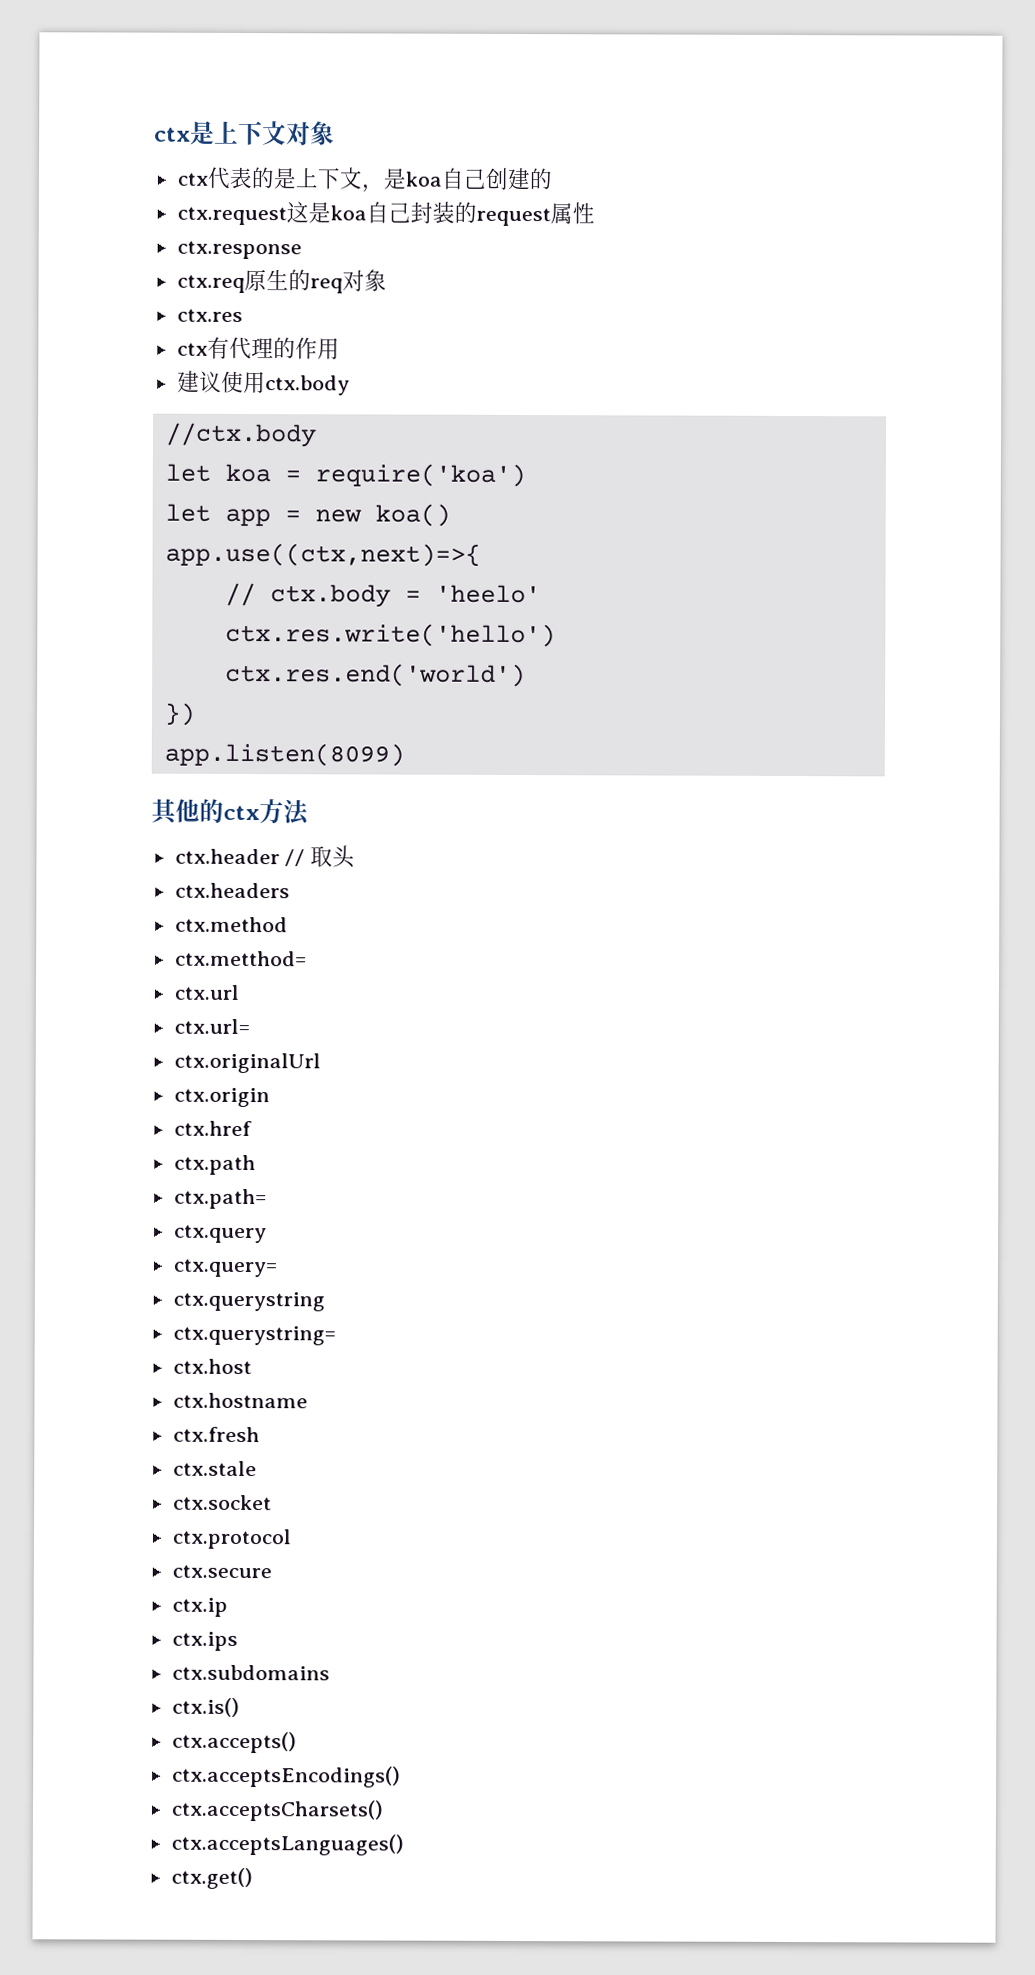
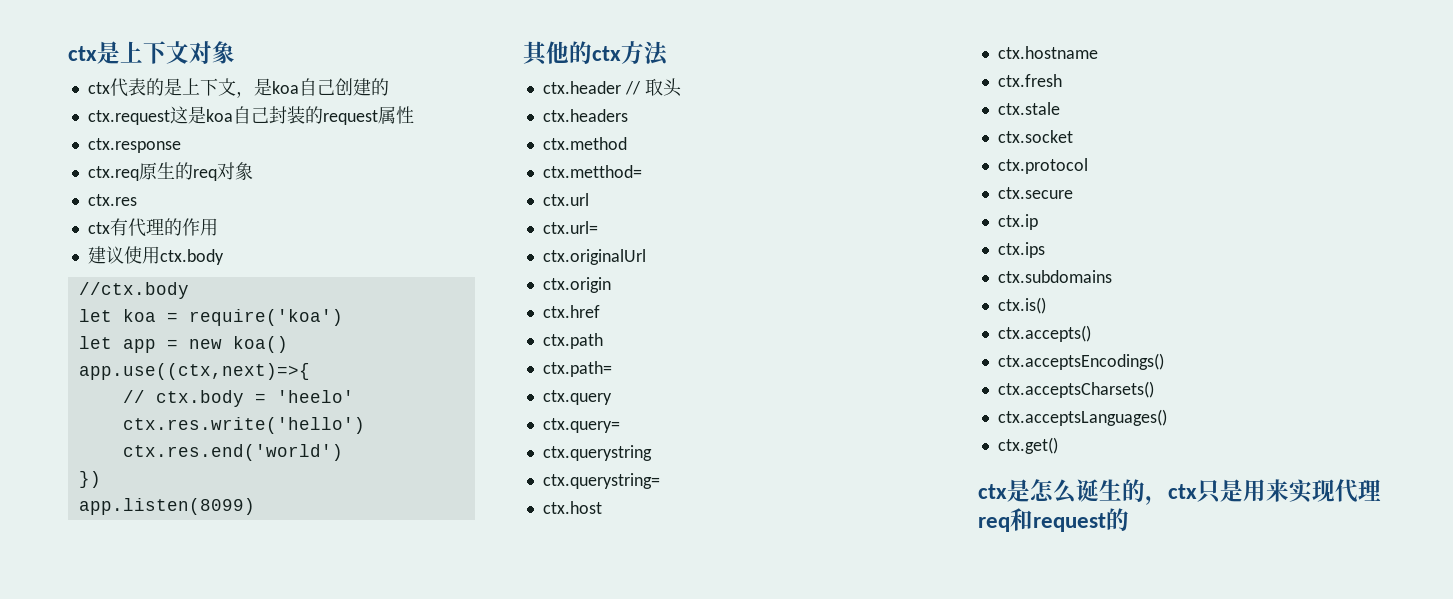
+ ctx是怎么诞生的，ctx只是用来实现代理req和request的

